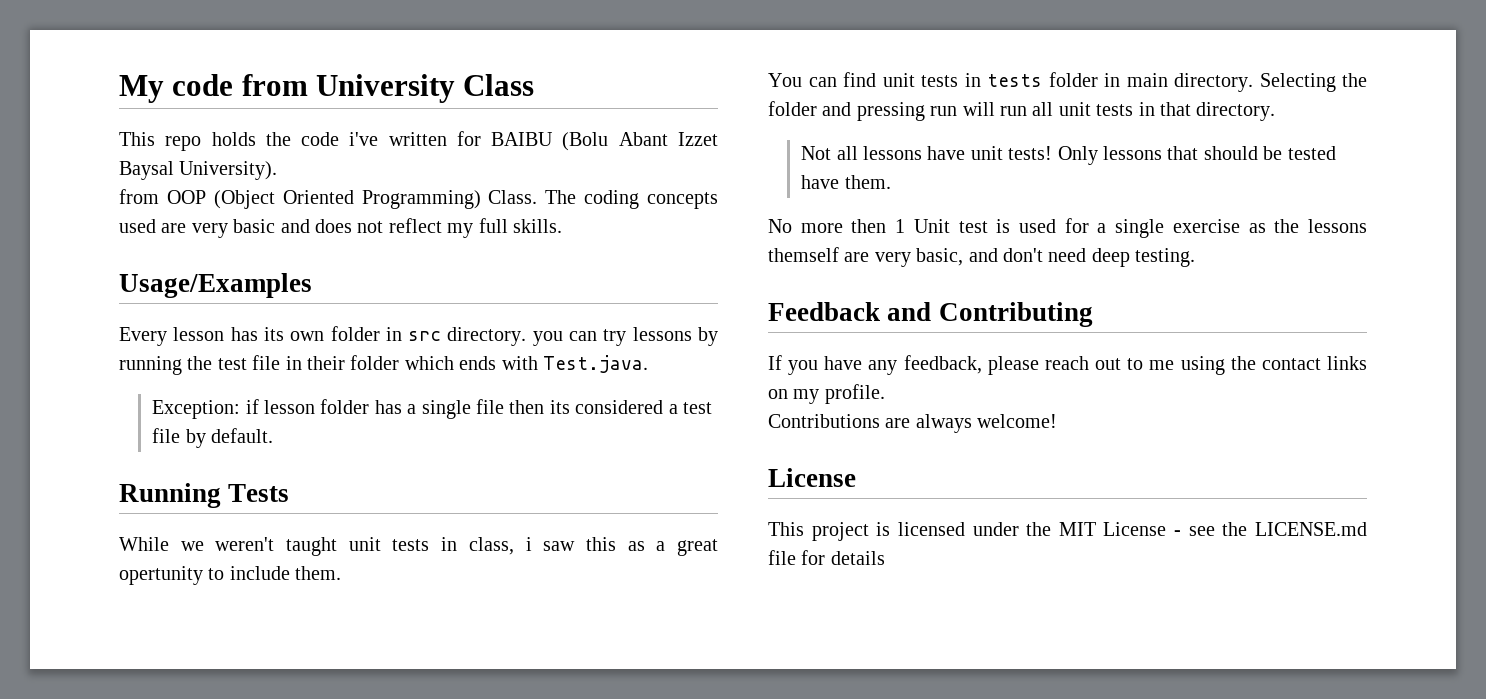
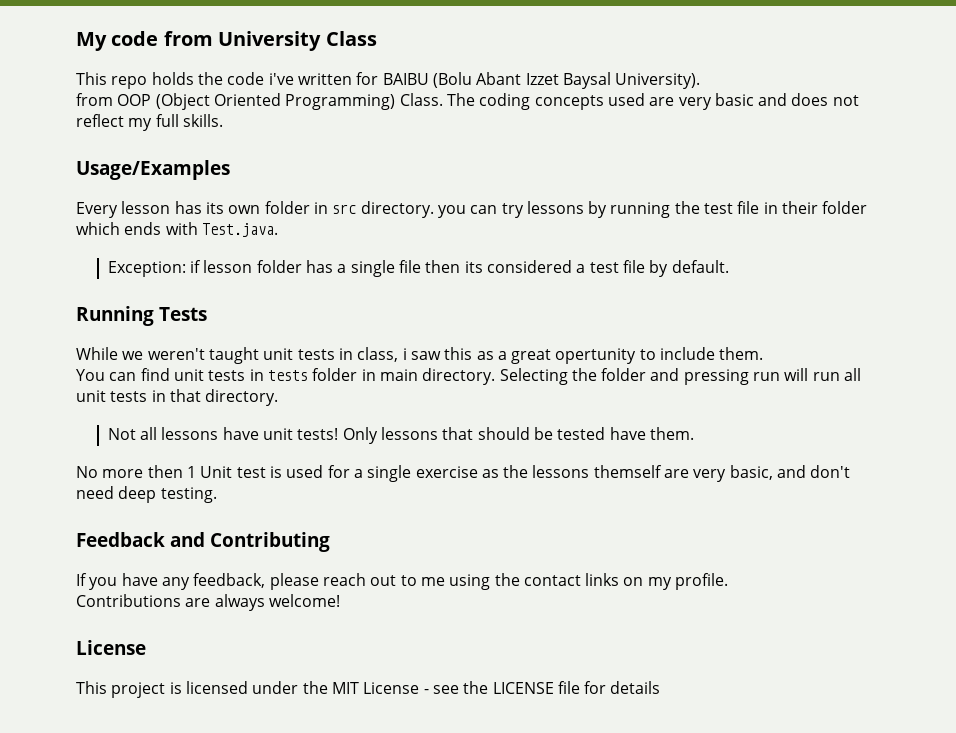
- This project is licensed under the MIT License - see the LICENSE.md file for details
+ This project is licensed under the MIT License - see the LICENSE file for details

